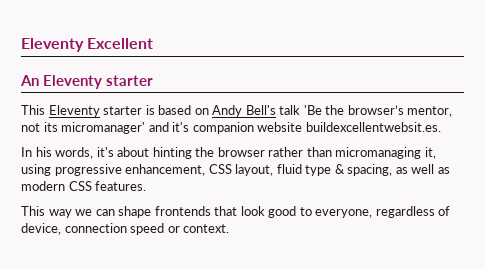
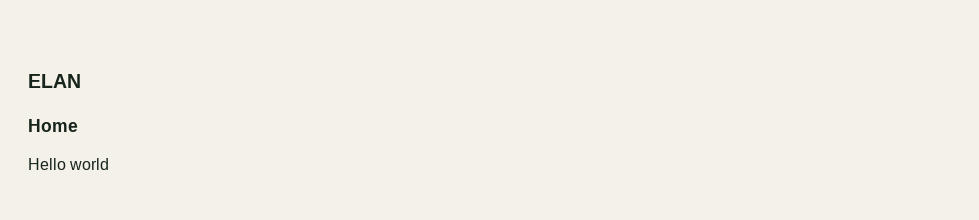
- Eleventy Excellent
- An Eleventy starter
- This Eleventy starter is based on Andy Bell's talk 'Be the browser’s mentor, not its micromanager' and it's companion website buildexcellentwebsit.es.
- In his words, it's about hinting the browser rather than micromanaging it, using progressive enhancement, CSS layout, fluid type & spacing, as well as modern CSS features.
- This way we can shape frontends that look good to everyone, regardless of device, connection speed or context.
+ ELAN
+ Home
+ Hello world

